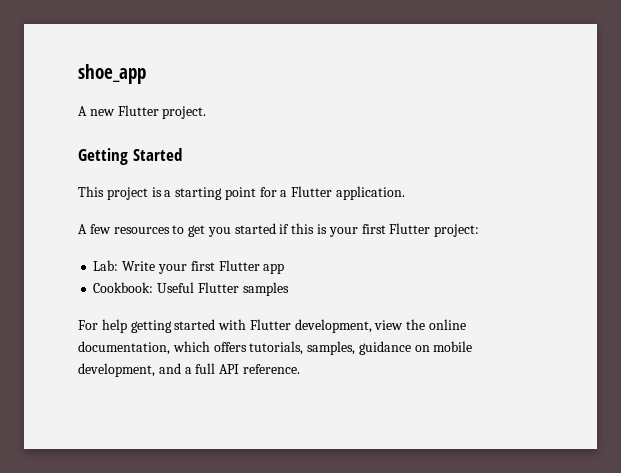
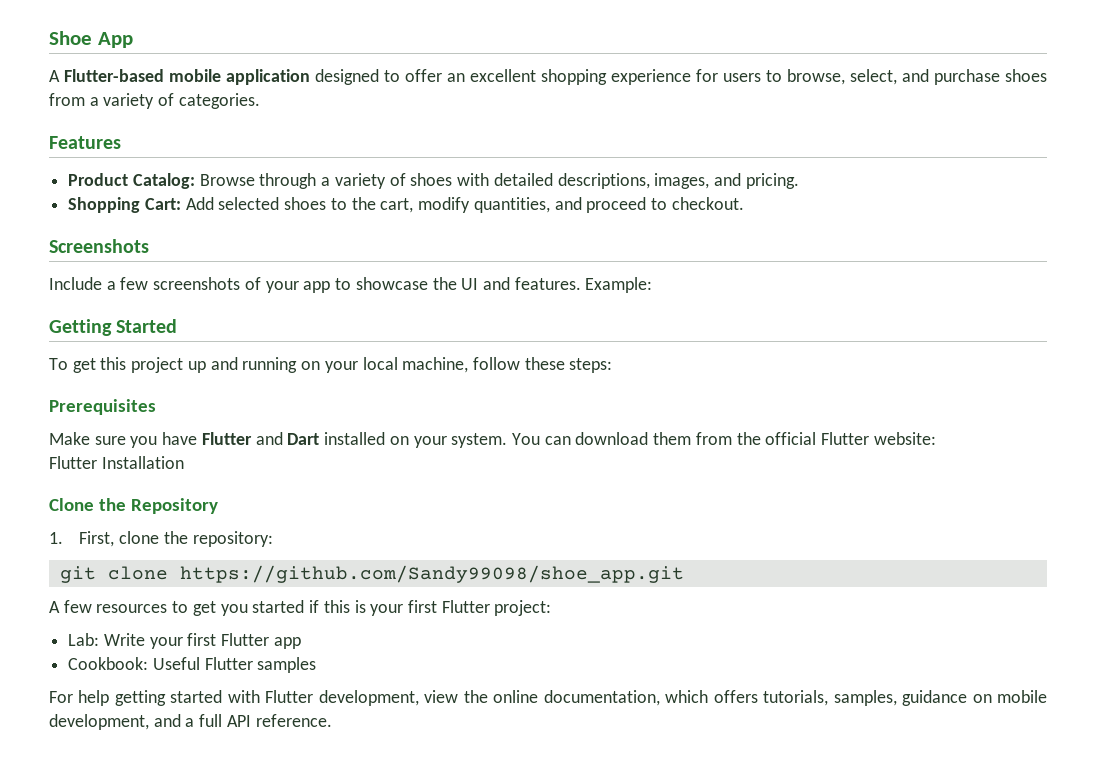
- shoe_app
- A new Flutter project.
+ Shoe App
+ A Flutter-based mobile application designed to offer an excellent shopping experience for users to browse, select, and purchase shoes from a variety of categories.
+ Features
+ Product Catalog: Browse through a variety of shoes with detailed descriptions, images, and pricing.
+ Shopping Cart: Add selected shoes to the cart, modify quantities, and proceed to checkout.
+ Screenshots
+ Include a few screenshots of your app to showcase the UI and features. Example:
  Getting Started
- This project is a starting point for a Flutter application.
+ To get this project up and running on your local machine, follow these steps:
+ Prerequisites
+ Make sure you have Flutter and Dart installed on your system. You can download them from the official Flutter website:
+ Flutter Installation
+ Clone the Repository
+ 1. First, clone the repository:
+ git clone https://github.com/Sandy99098/shoe_app.git

